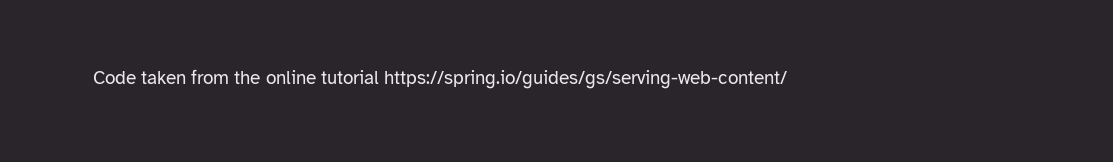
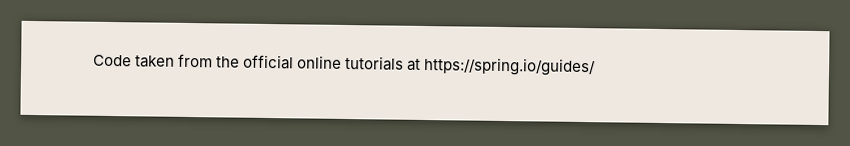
- Code taken from the online tutorial https://spring.io/guides/gs/serving-web-content/
+ Code taken from the official online tutorials at https://spring.io/guides/

